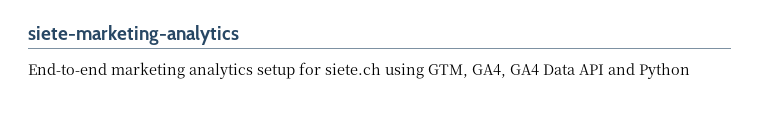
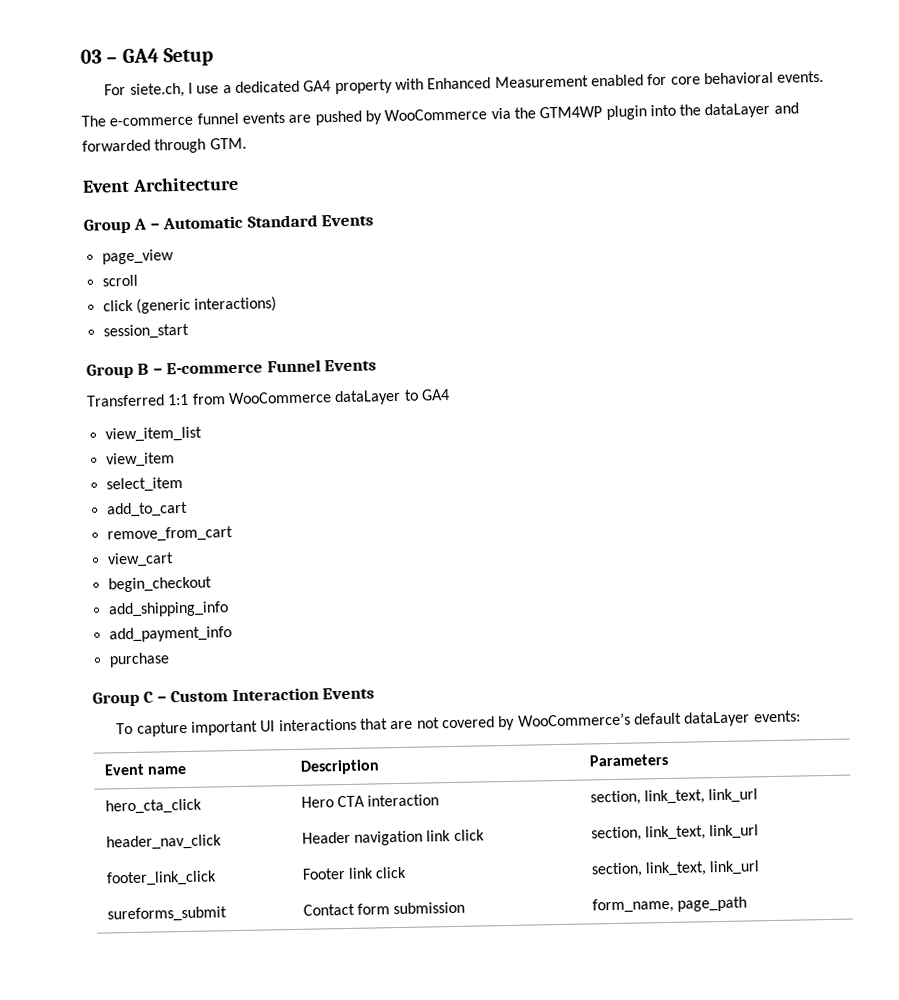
- siete-marketing-analytics
- End-to-end marketing analytics setup for siete.ch using GTM, GA4, GA4 Data API and Python
+ 03 – GA4 Setup
+ For siete.ch, I use a dedicated GA4 property with Enhanced Measurement enabled for core behavioral events.
+ The e-commerce funnel events are pushed by WooCommerce via the GTM4WP plugin into the dataLayer and forwarded through GTM.
+ Event Architecture
+ Group A – Automatic Standard Events
+ page_view
+ scroll
+ click (generic interactions)
+ session_start
+ Group B – E-commerce Funnel Events
+ Transferred 1:1 from WooCommerce dataLayer to GA4
+ view_item_list
+ view_item
+ select_item
+ add_to_cart
+ remove_from_cart
+ view_cart
+ begin_checkout
+ add_shipping_info
+ add_payment_info
+ purchase
+ Group C – Custom Interaction Events
+ To capture important UI interactions that are not covered by WooCommerce’s default dataLayer events:
+ Event name | Description | Parameters
+ hero_cta_click | Hero CTA interaction | section, link_text, link_url
+ header_nav_click | Header navigation link click | section, link_text, link_url
+ footer_link_click | Footer link click | section, link_text, link_url
+ sureforms_submit | Contact form submission | form_name, page_path

